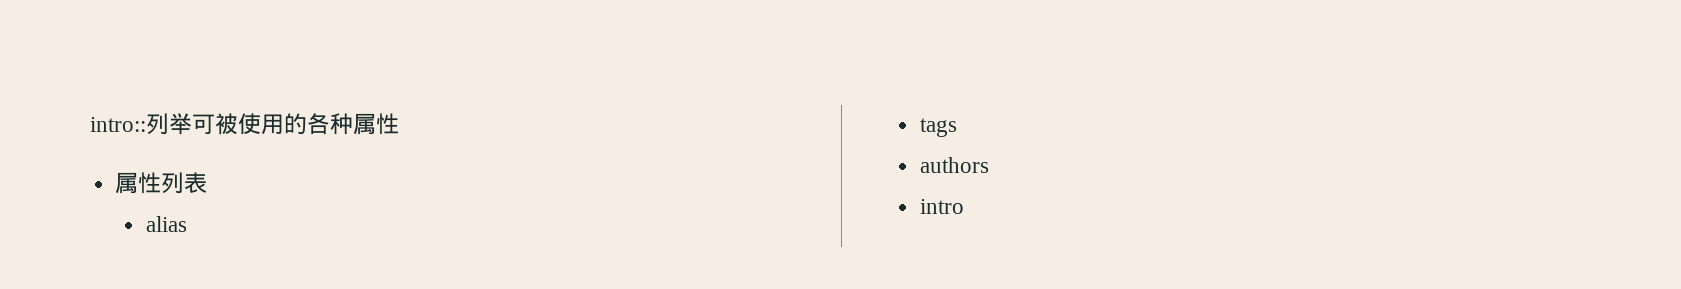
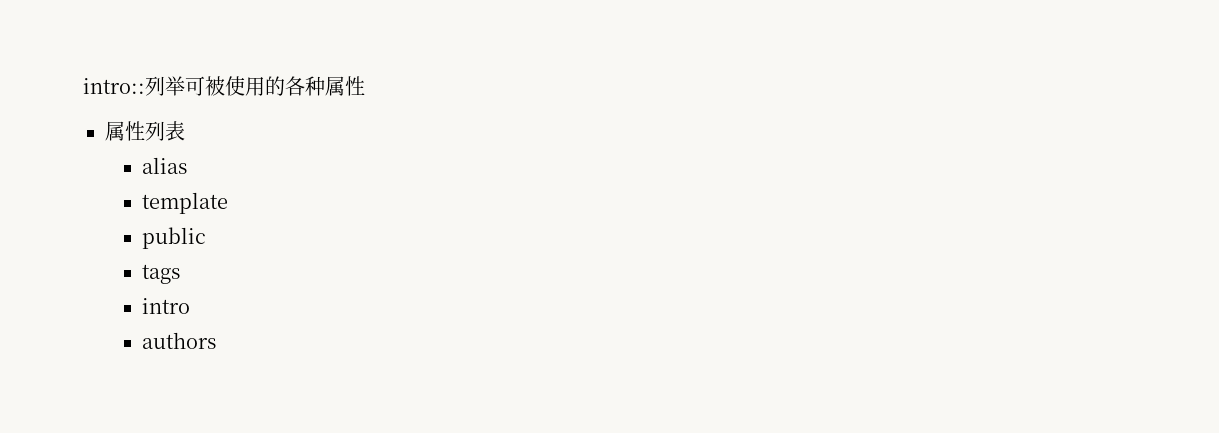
+ template
+ public
+ intro
- intro

